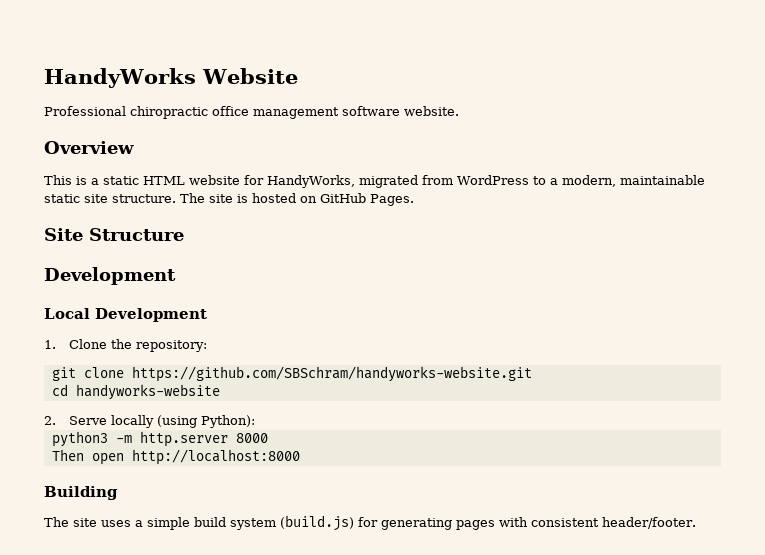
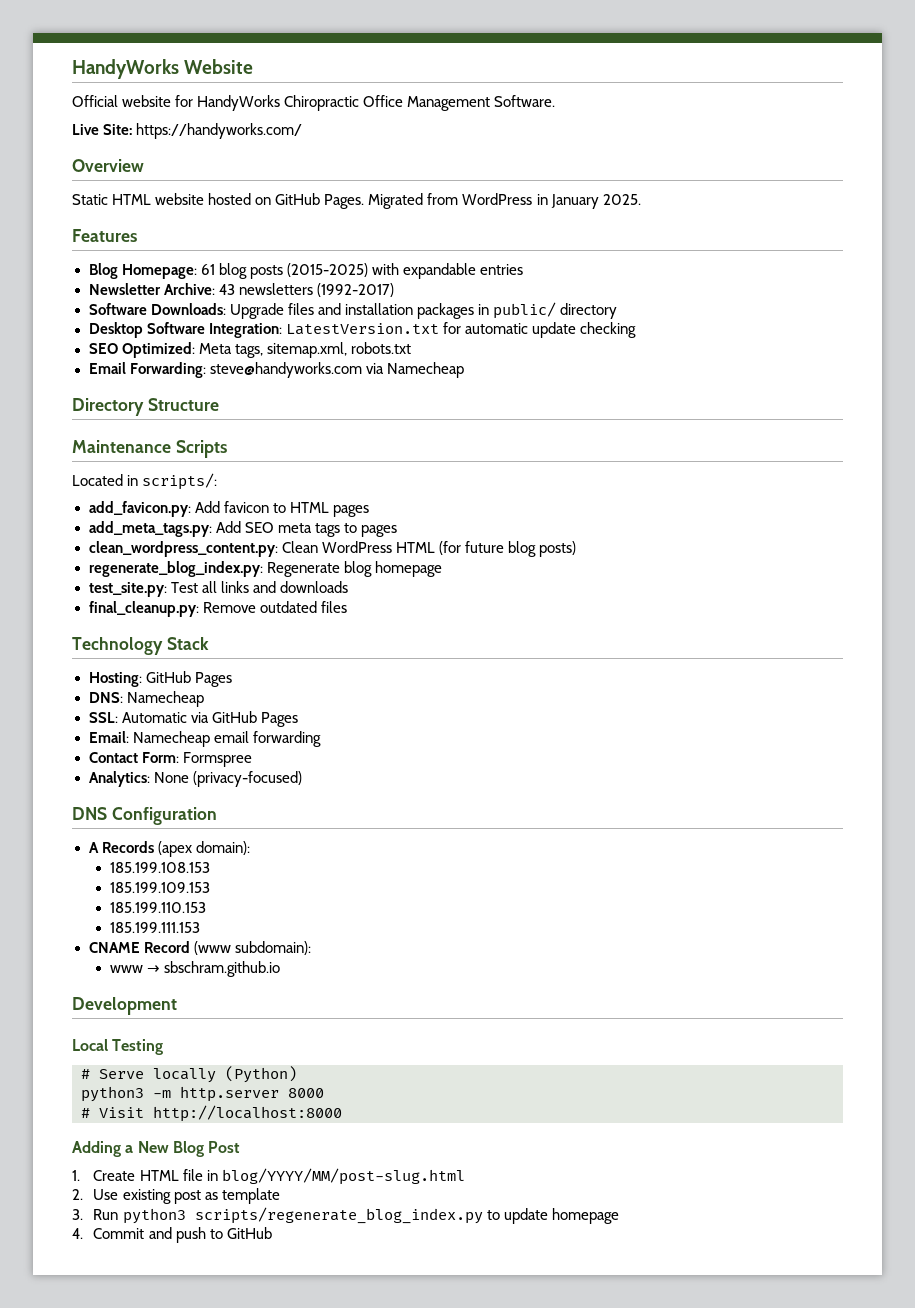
- Professional chiropractic office management software website.
+ Official website for HandyWorks Chiropractic Office Management Software.
+ Live Site: https://handyworks.com/
  Overview
- This is a static HTML website for HandyWorks, migrated from WordPress to a modern, maintainable static site structure. The site is hosted on GitHub Pages.
- Site Structure
+ Static HTML website hosted on GitHub Pages. Migrated from WordPress in January 2025.
+ Features
+ Blog Homepage: 61 blog posts (2015-2025) with expandable entries
+ Newsletter Archive: 43 newsletters (1992-2017)
+ Software Downloads: Upgrade files and installation packages in public/ directory
+ Desktop Software Integration: LatestVersion.txt for automatic update checking
+ SEO Optimized: Meta tags, sitemap.xml, robots.txt
+ Email Forwarding: steve@handyworks.com via Namecheap
+ Directory Structure
+ Maintenance Scripts
+ Located in scripts/:
+ add_favicon.py: Add favicon to HTML pages
+ add_meta_tags.py: Add SEO meta tags to pages
+ clean_wordpress_content.py: Clean WordPress HTML (for future blog posts)
+ regenerate_blog_index.py: Regenerate blog homepage
+ test_site.py: Test all links and downloads
+ final_cleanup.py: Remove outdated files
+ Technology Stack
+ Hosting: GitHub Pages
+ DNS: Namecheap
+ SSL: Automatic via GitHub Pages
+ Email: Namecheap email forwarding
+ Contact Form: Formspree
+ Analytics: None (privacy-focused)
+ DNS Configuration
+ A Records (apex domain):
+ 185.199.108.153
+ 185.199.109.153
+ 185.199.110.153
+ 185.199.111.153
+ CNAME Record (www subdomain):
+ www → sbschram.github.io
  Development
- Local Development
- 1. Clone the repository:
- git clone https://github.com/SBSchram/handyworks-website.git
- cd handyworks-website
- 2. Serve locally (using Python):
+ Local Testing
+ # Serve locally (Python)
- Then open http://localhost:8000
+ # Visit http://localhost:8000
- Building
- The site uses a simple build system (build.js) for generating pages with consistent header/footer.
+ Adding a New Blog Post
+ 1. Create HTML file in blog/YYYY/MM/post-slug.html
+ 2. Use existing post as template
+ 3. Run python3 scripts/regenerate_blog_index.py to update homepage
+ 4. Commit and push to GitHub

